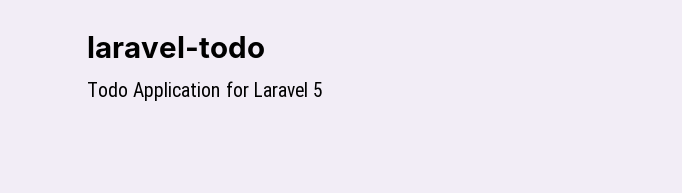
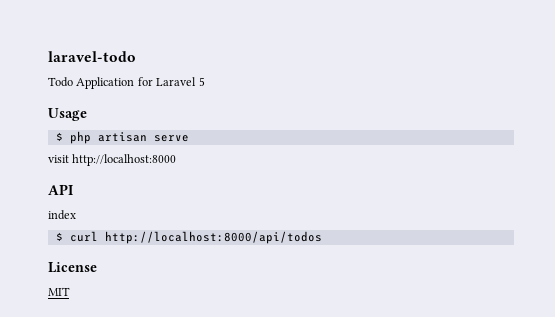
+ Usage
+ $ php artisan serve
+ visit http://localhost:8000
+ API
+ index
+ $ curl http://localhost:8000/api/todos
+ License
+ MIT

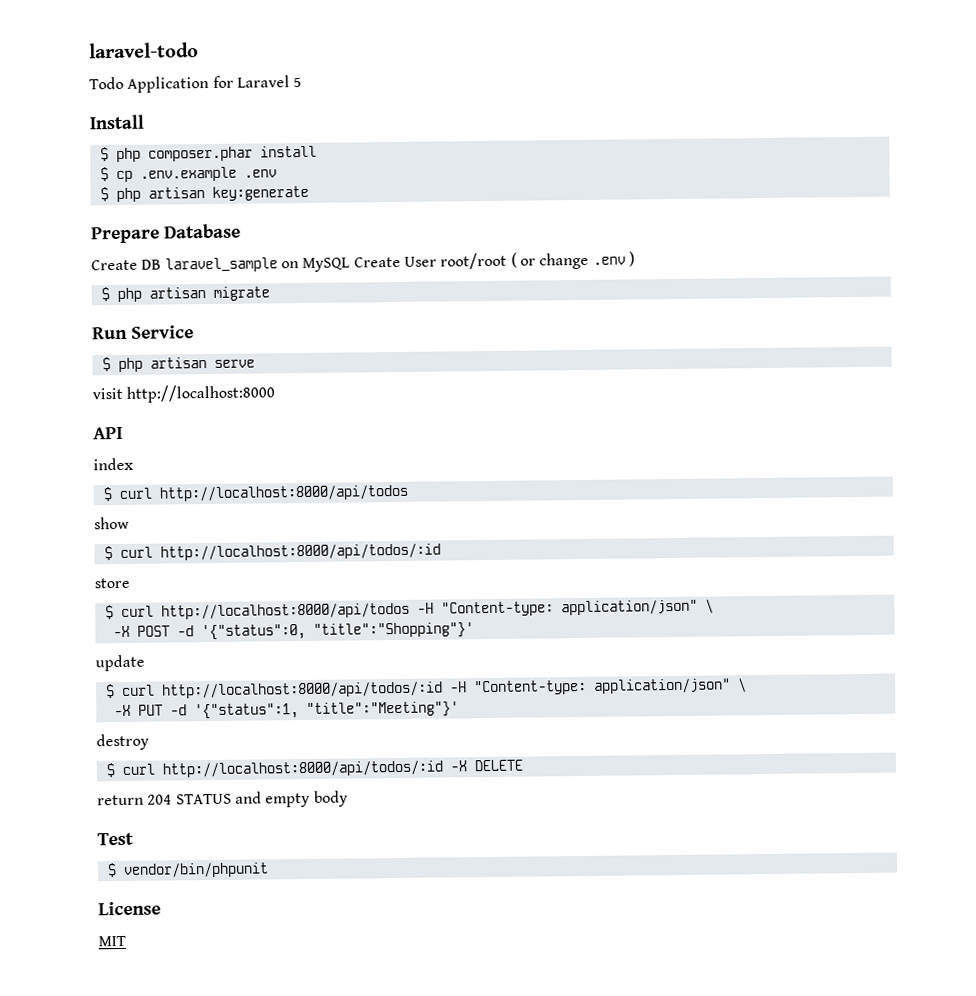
- Usage
+ Install
+ $ php composer.phar install
+ $ cp .env.example .env
+ $ php artisan key:generate
+ Prepare Database
+ Create DB laravel_sample on MySQL Create User root/root ( or change .env )
+ $ php artisan migrate
+ Run Service
+ show
+ $ curl http://localhost:8000/api/todos/:id
+ store
+ $ curl http://localhost:8000/api/todos -H "Content-type: application/json" \
+ -X POST -d '{"status":0, "title":"Shopping"}'
+ update
+ $ curl http://localhost:8000/api/todos/:id -H "Content-type: application/json" \
+ -X PUT -d '{"status":1, "title":"Meeting"}'
+ destroy
+ $ curl http://localhost:8000/api/todos/:id -X DELETE
+ return 204 STATUS and empty body
+ Test
+ $ vendor/bin/phpunit

